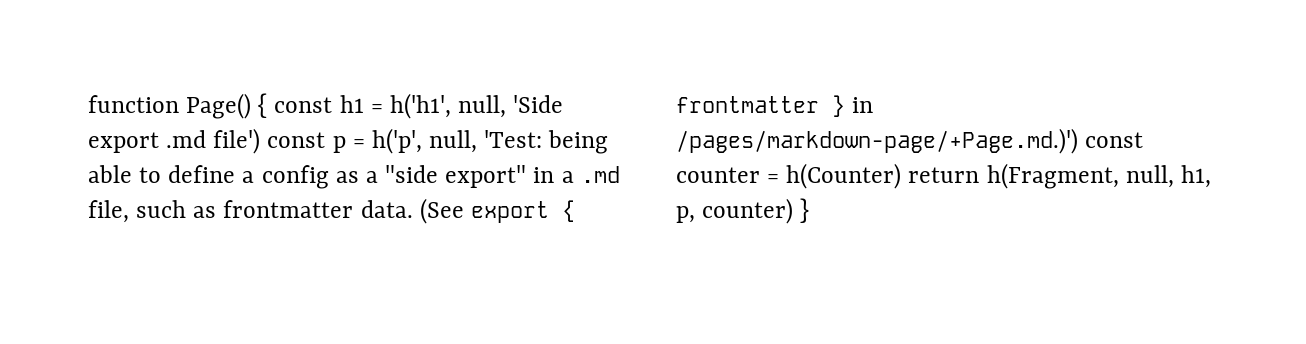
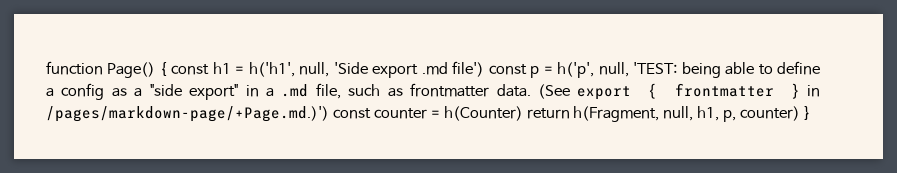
- function Page() { const h1 = h('h1', null, 'Side export .md file') const p = h('p', null, 'Test: being able to define a config as a "side export" in a .md file, such as frontmatter data.
+ function Page() { const h1 = h('h1', null, 'Side export .md file') const p = h('p', null, 'TEST: being able to define a config as a "side export" in a .md file, such as frontmatter data.

